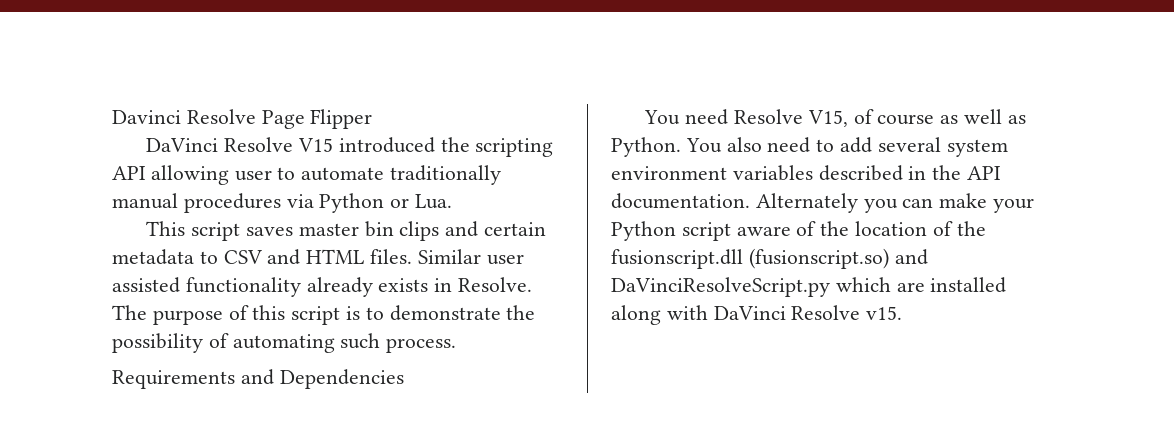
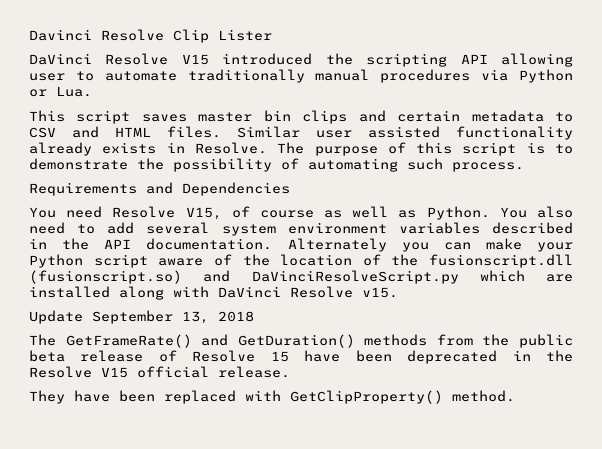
- Davinci Resolve Page Flipper
+ Davinci Resolve Clip Lister
+ Update September 13, 2018
+ The GetFrameRate() and GetDuration() methods from the public beta release of Resolve 15 have been deprecated in the Resolve V15 official release.
+ They have been replaced with GetClipProperty() method.

